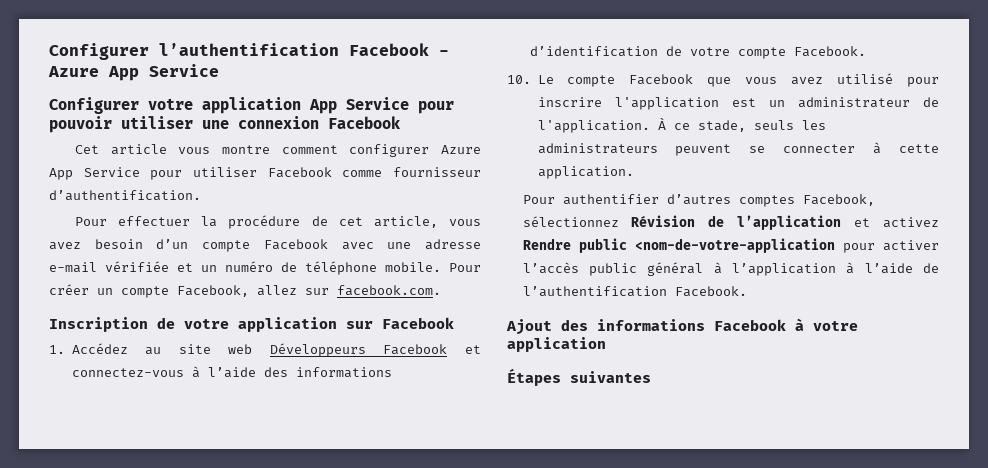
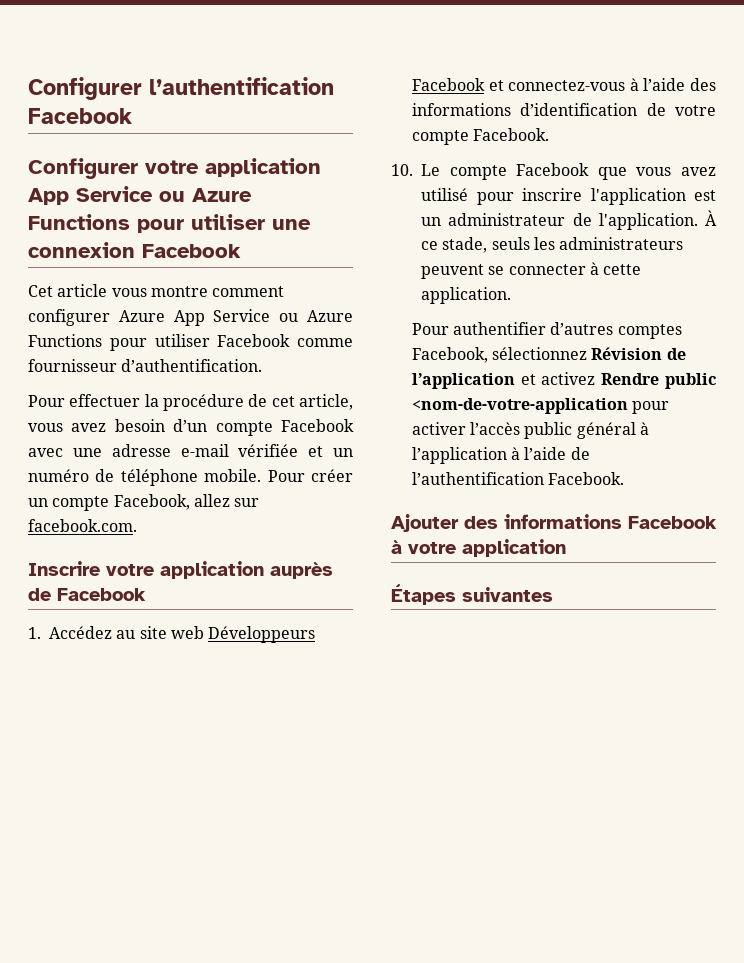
- Configurer l’authentification Facebook - Azure App Service
+ Configurer l’authentification Facebook
- Configurer votre application App Service pour pouvoir utiliser une connexion Facebook
+ Configurer votre application App Service ou Azure Functions pour utiliser une connexion Facebook
- Cet article vous montre comment configurer Azure App Service pour utiliser Facebook comme fournisseur d’authentification.
+ Cet article vous montre comment configurer Azure App Service ou Azure Functions pour utiliser Facebook comme fournisseur d’authentification.
- Inscription de votre application sur Facebook
+ Inscrire votre application auprès de Facebook
- Ajout des informations Facebook à votre application
+ Ajouter des informations Facebook à votre application

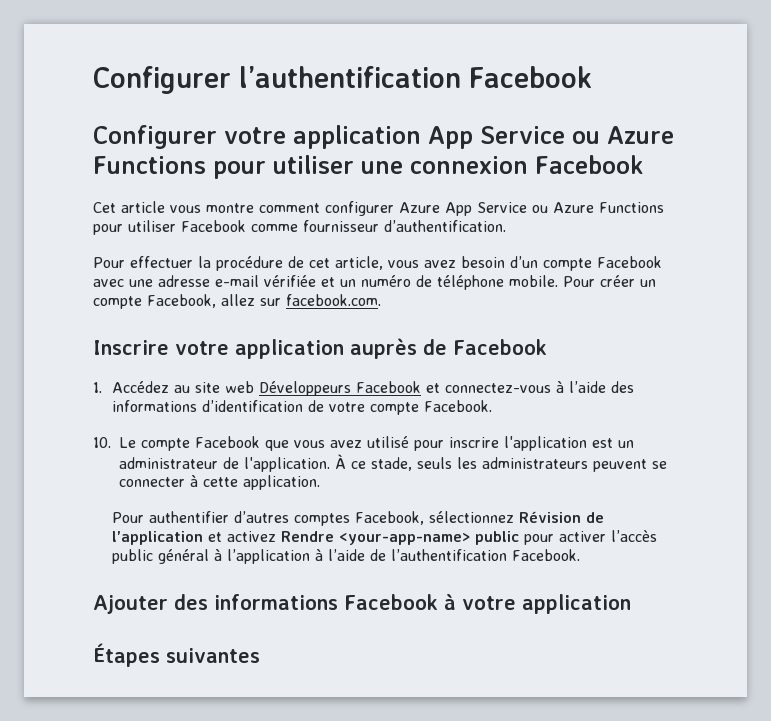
- Pour authentifier d’autres comptes Facebook, sélectionnez Révision de l’application et activez Rendre public <nom-de-votre-application pour activer l’accès public général à l’application à l’aide de l’authentification Facebook.
+ Pour authentifier d’autres comptes Facebook, sélectionnez Révision de l’application et activez Rendre <your-app-name> public pour activer l’accès public général à l’application à l’aide de l’authentification Facebook.

